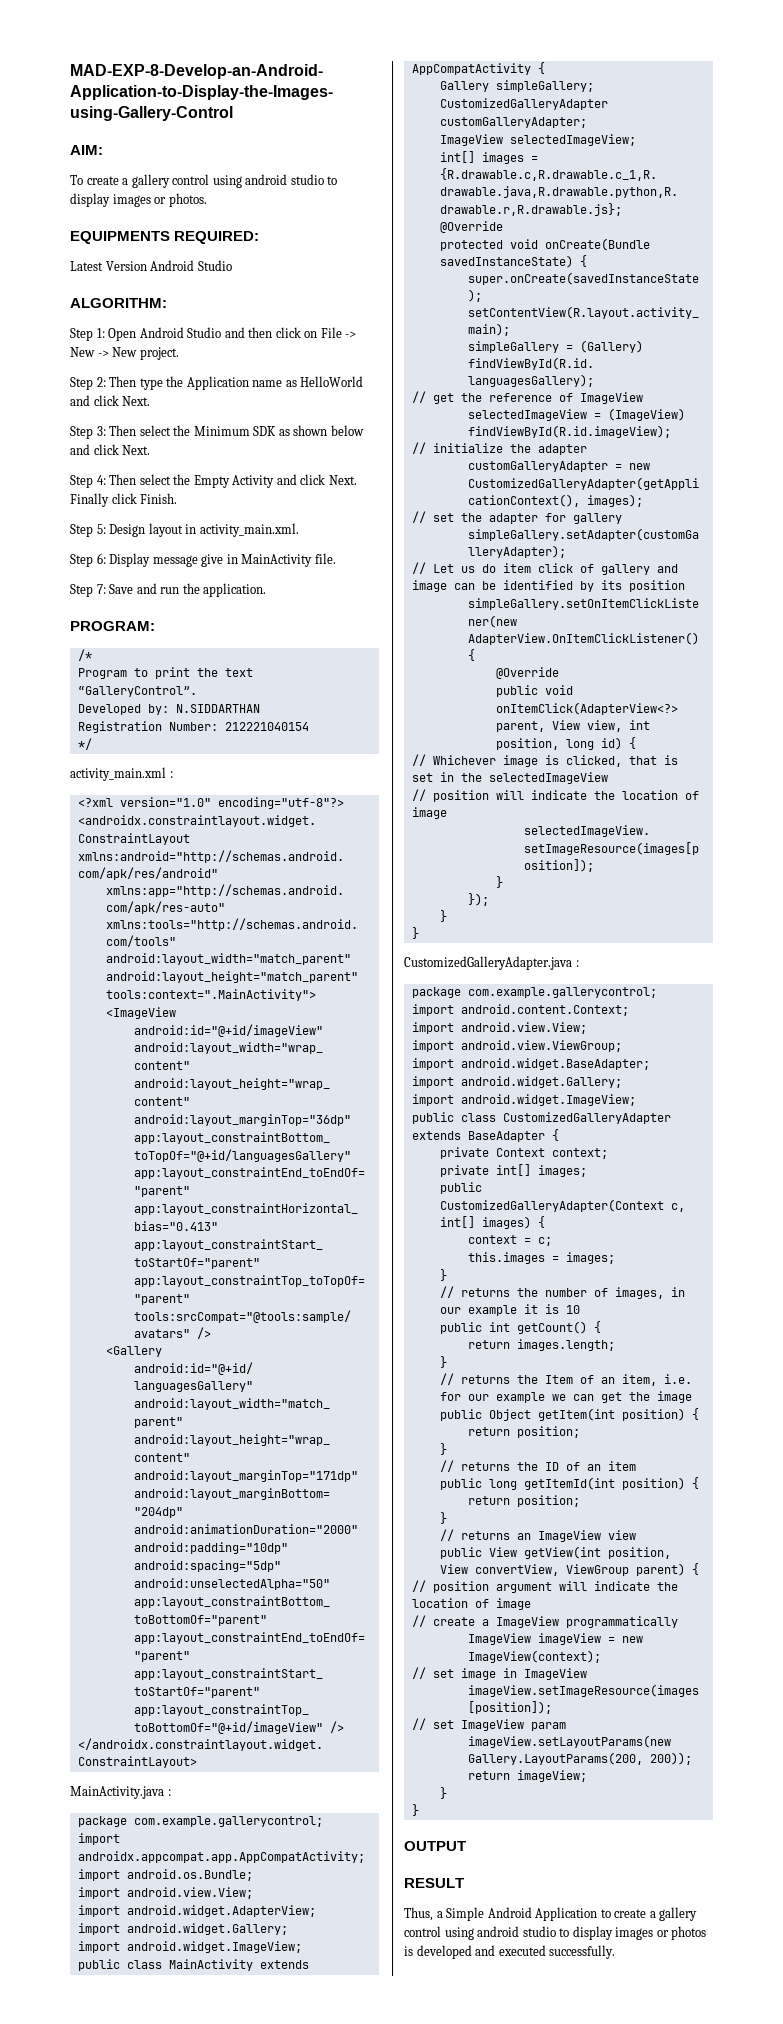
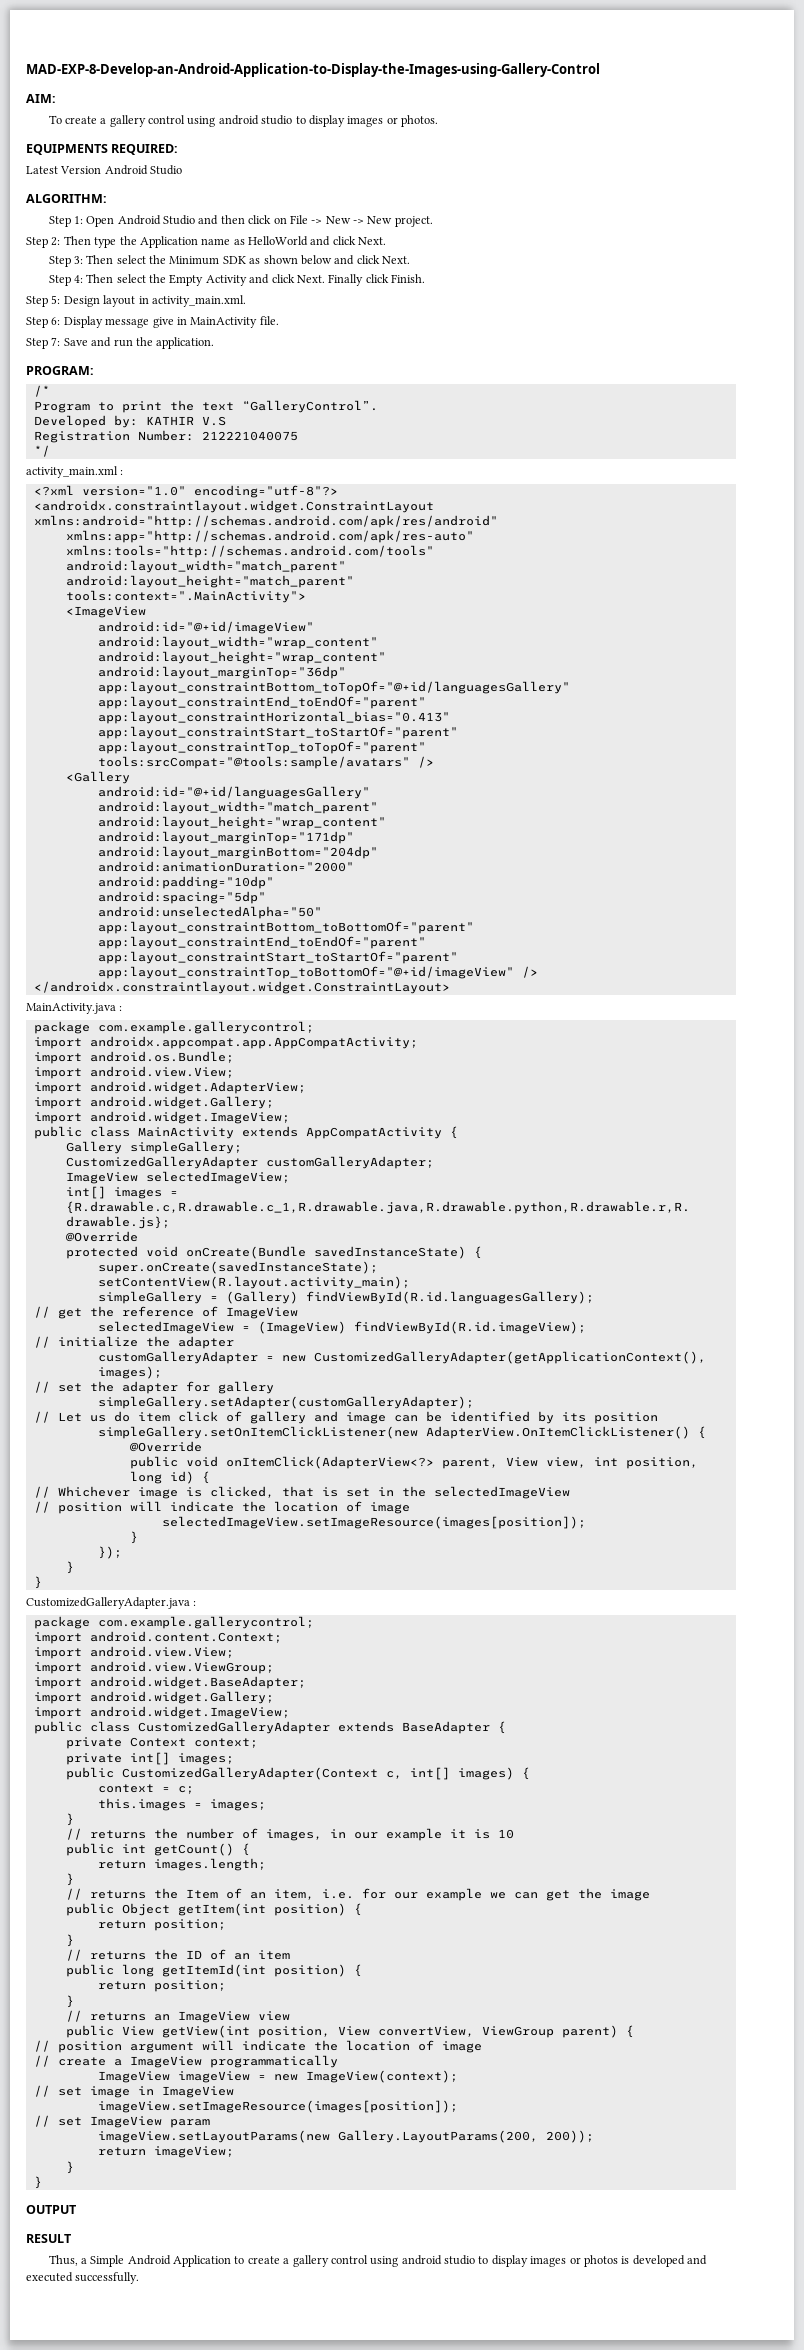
- Developed by: N.SIDDARTHAN
+ Developed by: KATHIR V.S
- Registration Number: 212221040154
+ Registration Number: 212221040075

